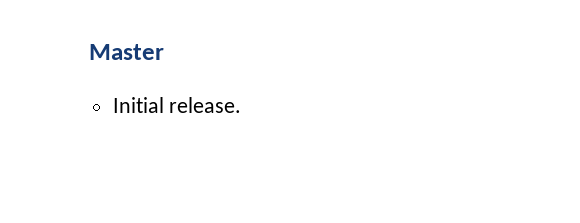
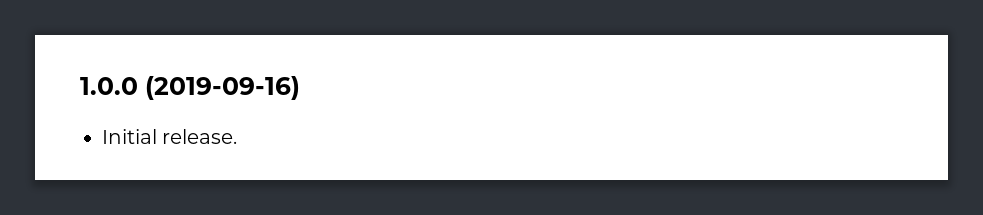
- Master
+ 1.0.0 (2019-09-16)

